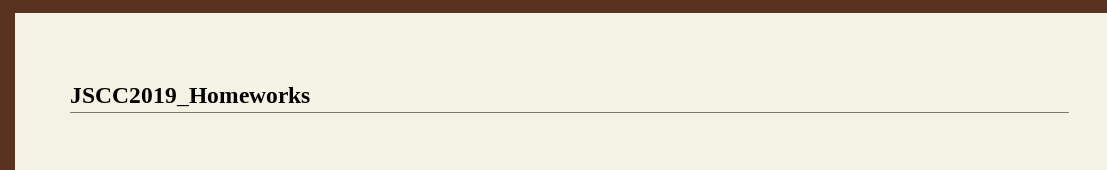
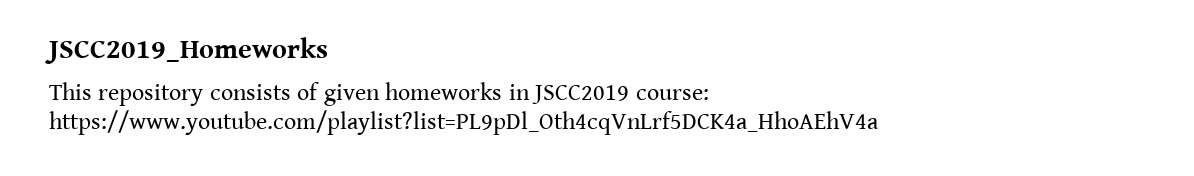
+ This repository consists of given homeworks in JSCC2019 course: https://www.youtube.com/playlist?list=PL9pDl_Oth4cqVnLrf5DCK4a_HhoAEhV4a

